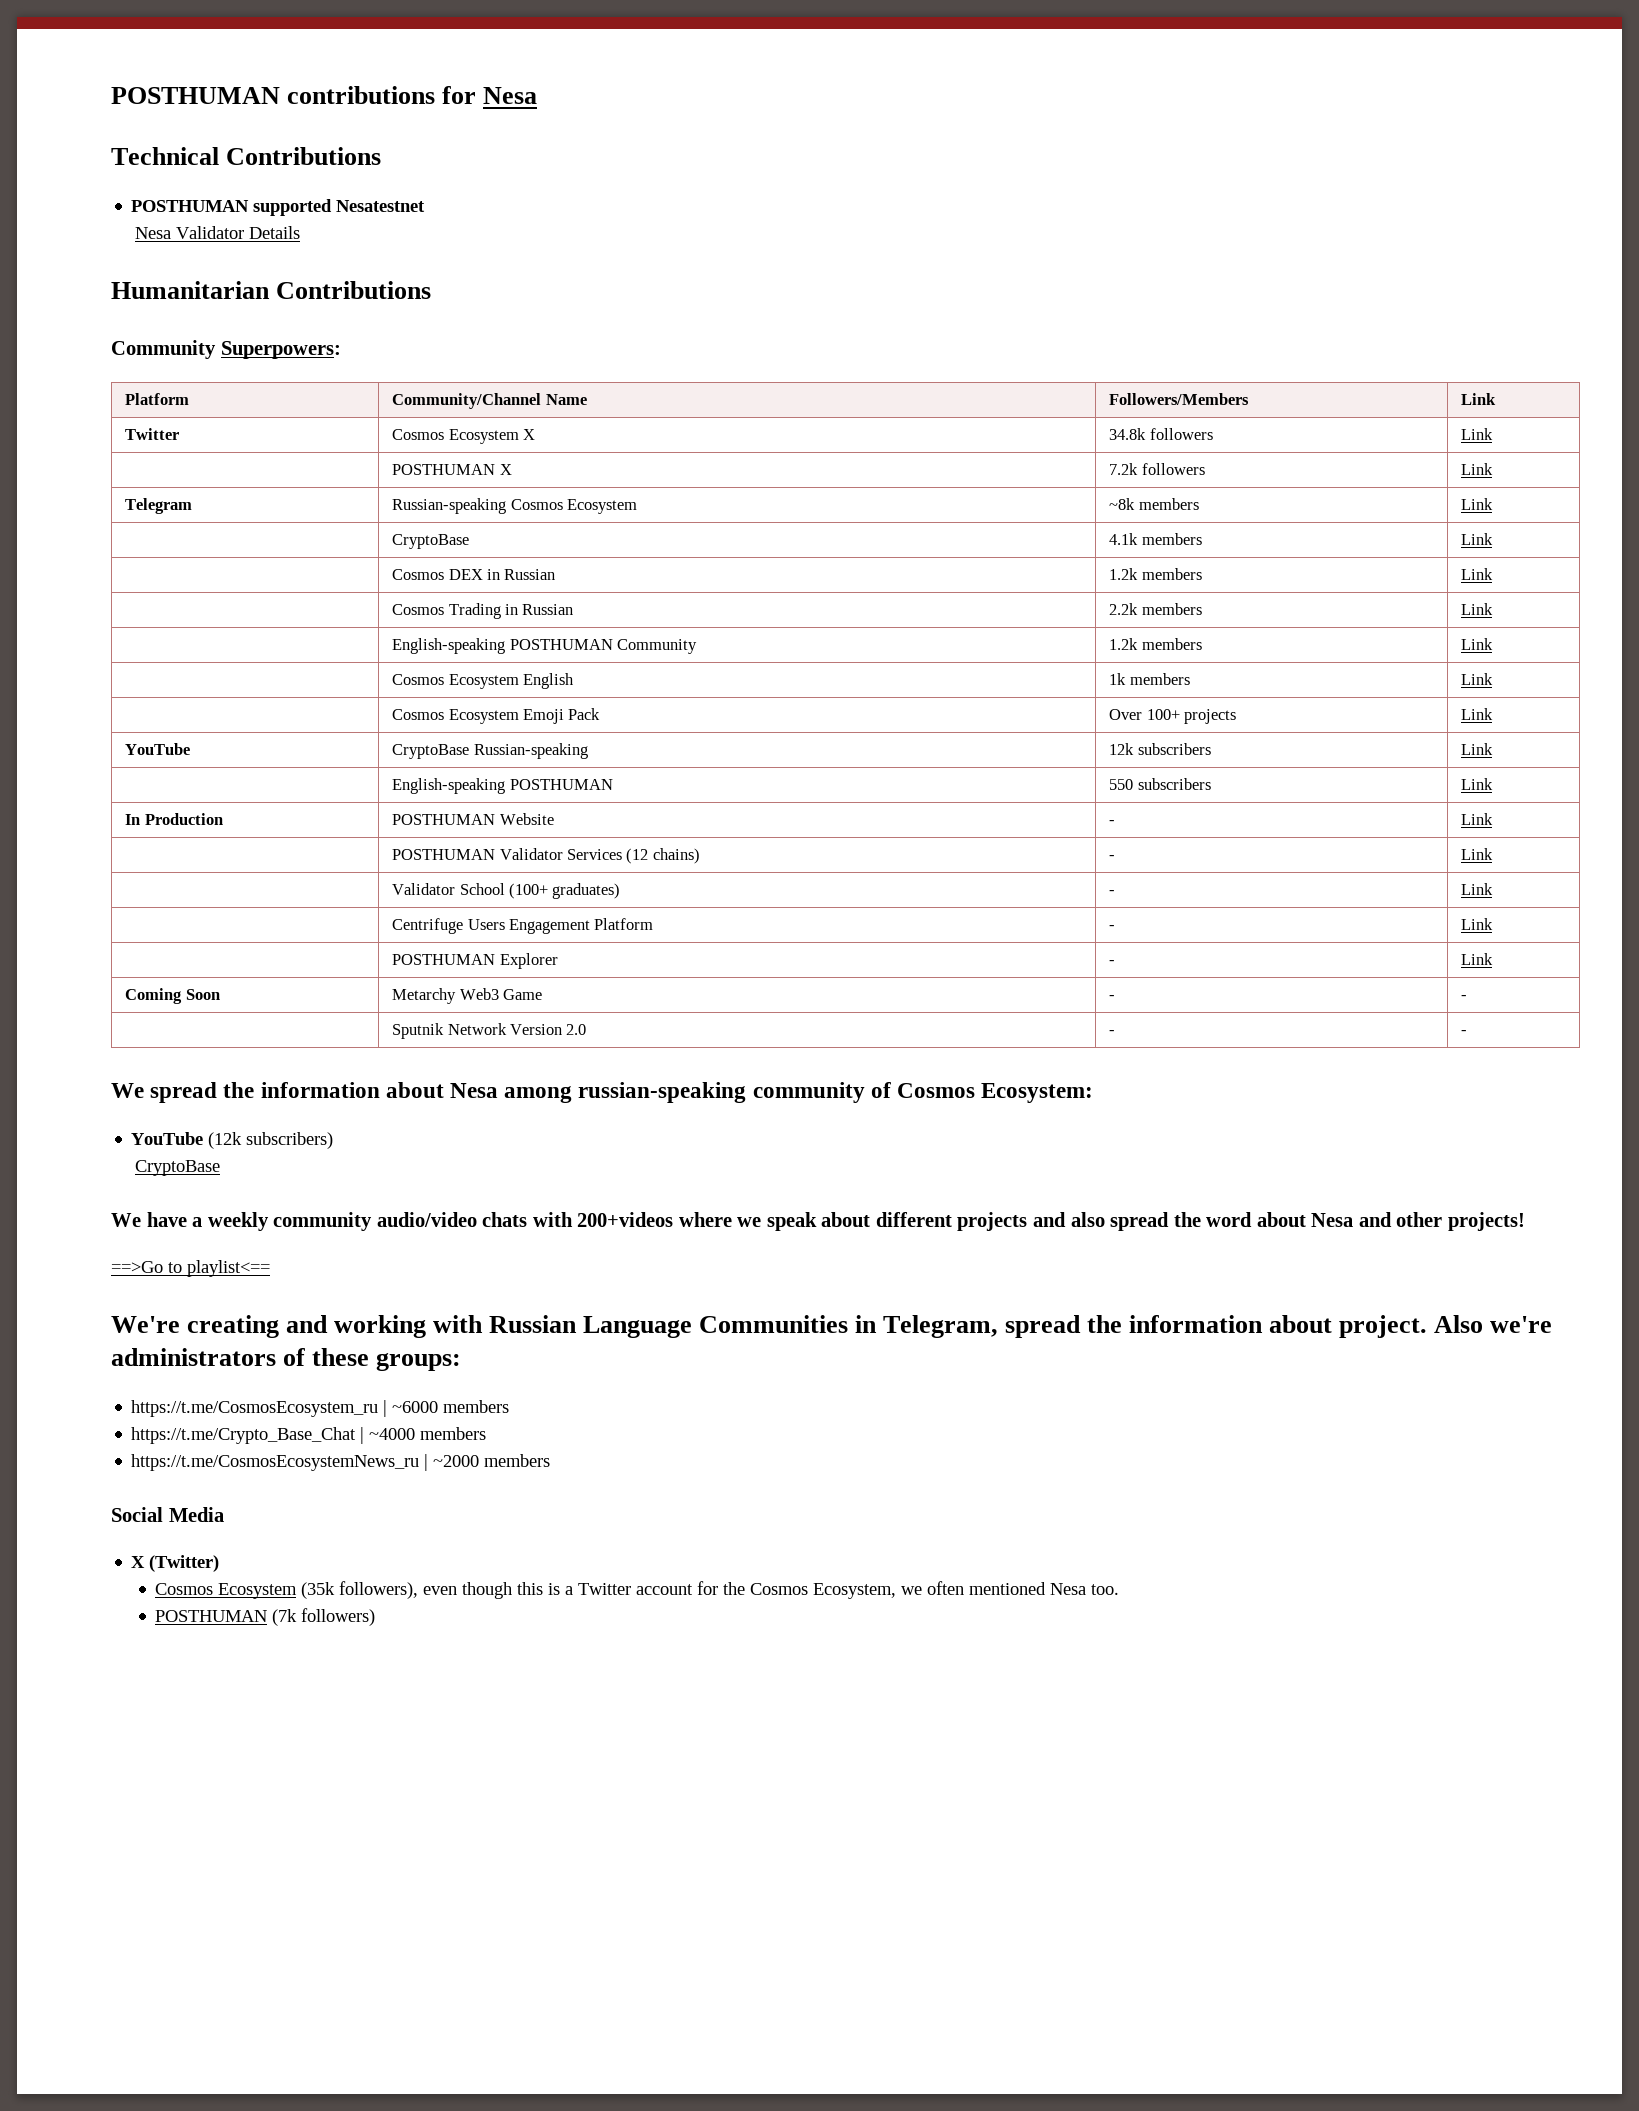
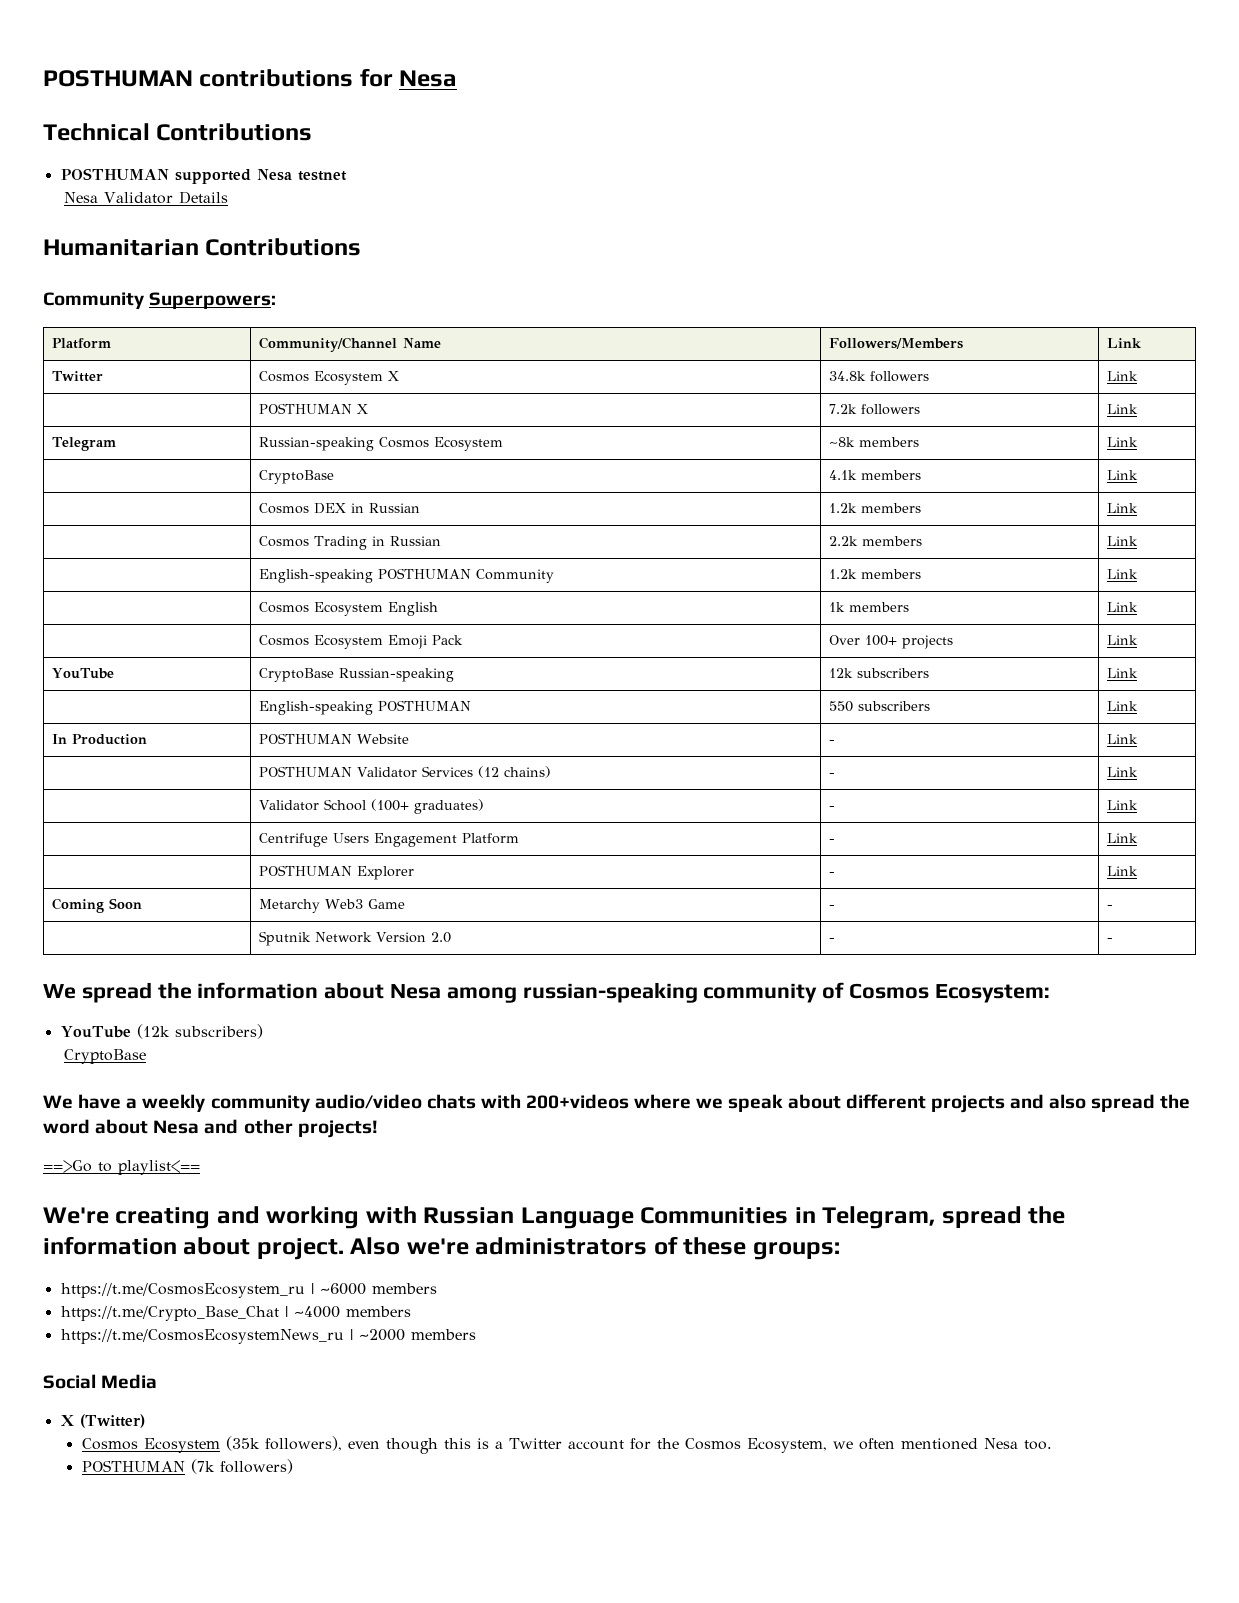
- POSTHUMAN supported Nesatestnet
+ POSTHUMAN supported Nesa testnet

